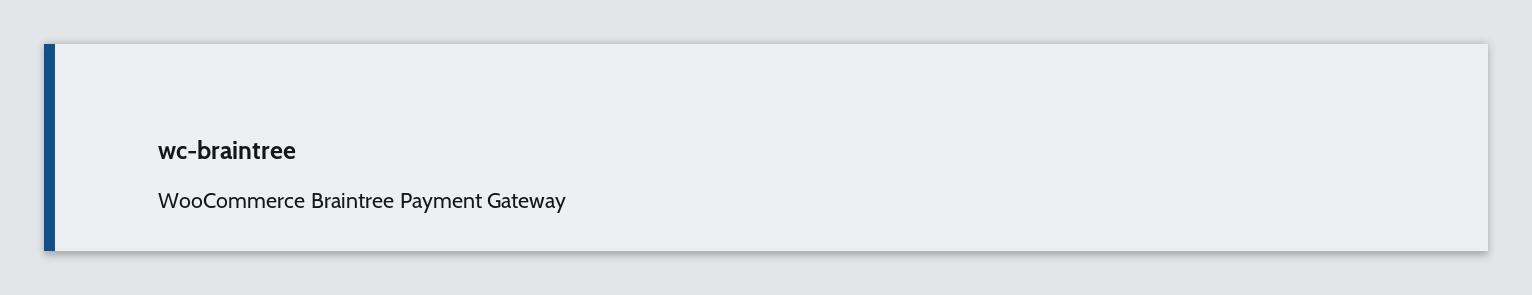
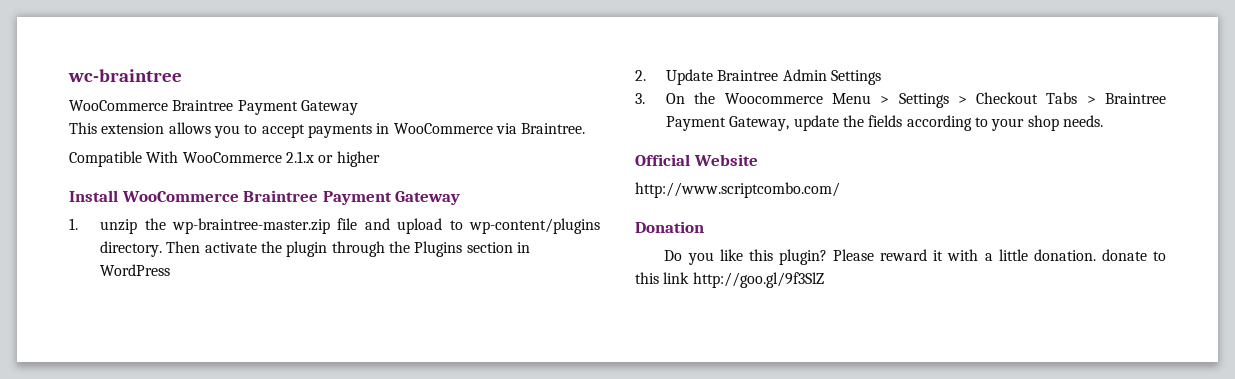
+ This extension allows you to accept payments in WooCommerce via Braintree.
+ Compatible With WooCommerce 2.1.x or higher
+ Install WooCommerce Braintree Payment Gateway
+ 1. unzip the wp-braintree-master.zip file and upload to wp-content/plugins directory. Then activate the plugin through the Plugins section in WordPress
+ 2. Update Braintree Admin Settings
+ 3. On the Woocommerce Menu > Settings > Checkout Tabs > Braintree Payment Gateway, update the fields according to your shop needs.
+ Official Website
+ http://www.scriptcombo.com/
+ Donation
+ Do you like this plugin? Please reward it with a little donation. donate to this link http://goo.gl/9f3SlZ

